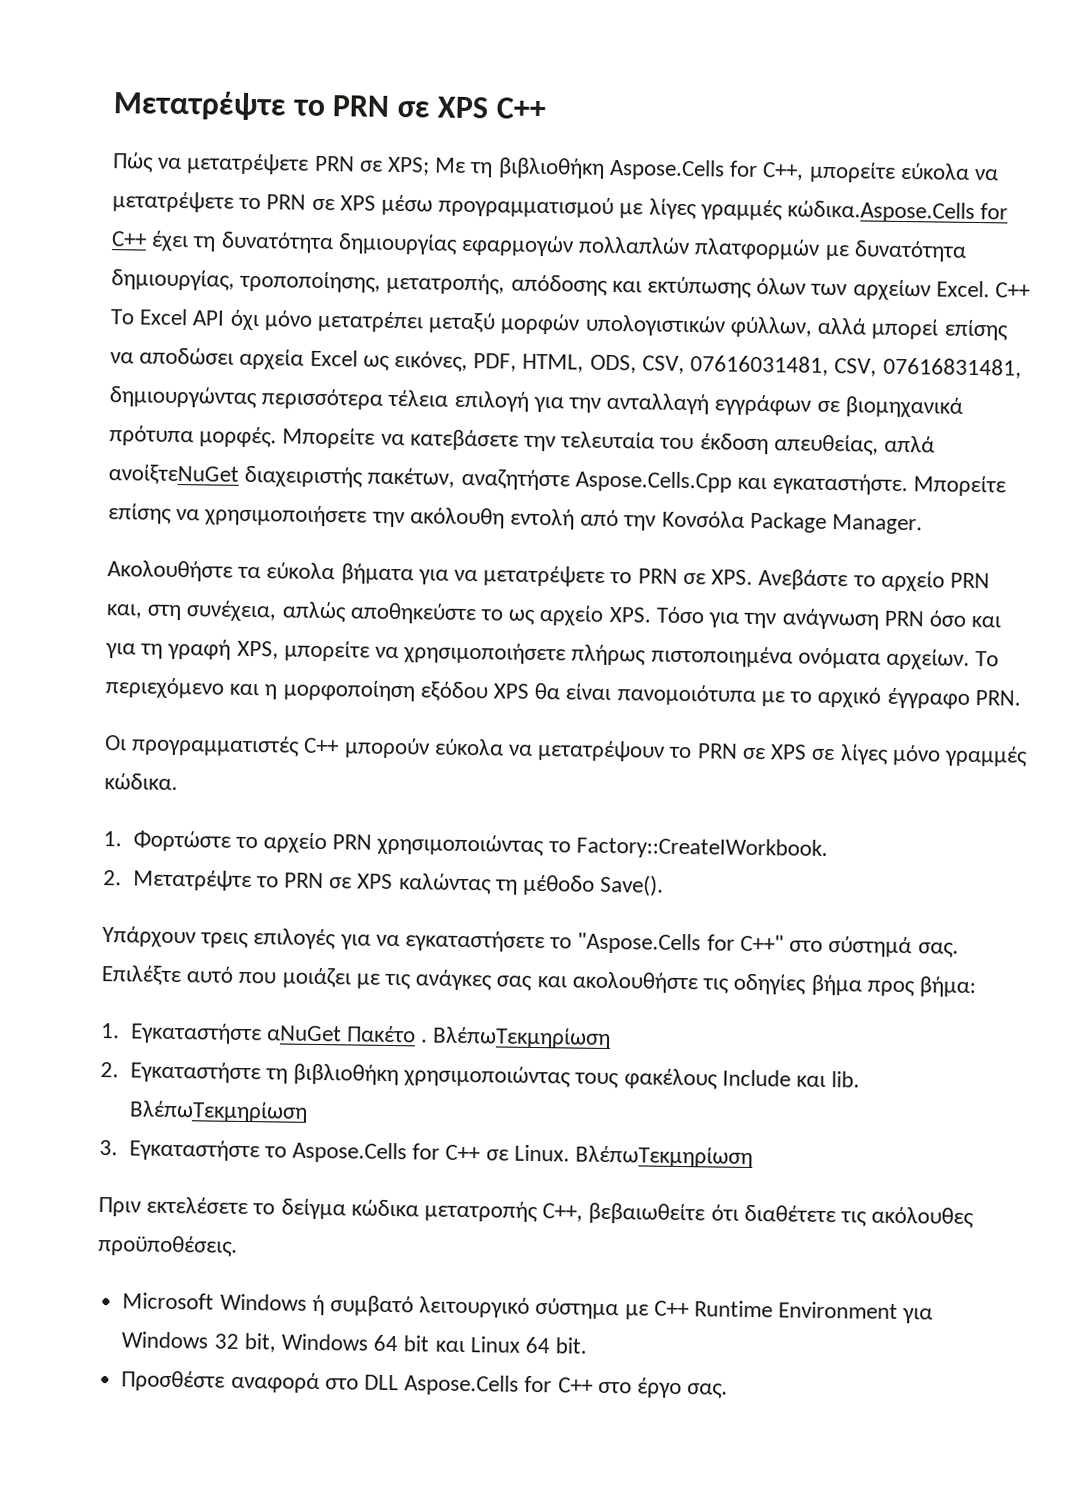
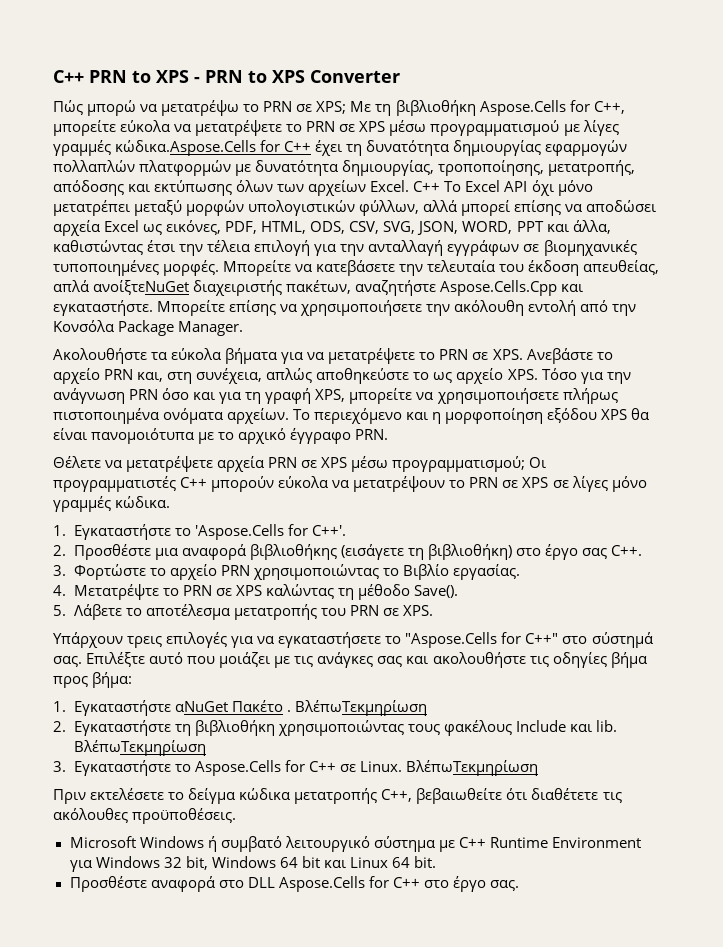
- Μετατρέψτε το PRN σε XPS C++
- Πώς να μετατρέψετε PRN σε XPS; Με τη βιβλιοθήκη Aspose.Cells for C++, μπορείτε εύκολα να μετατρέψετε το PRN σε XPS μέσω προγραμματισμού με λίγες γραμμές κώδικα.Aspose.Cells for C++ έχει τη δυνατότητα δημιουργίας εφαρμογών πολλαπλών πλατφορμών με δυνατότητα δημιουργίας, τροποποίησης, μετατροπής, απόδοσης και εκτύπωσης όλων των αρχείων Excel.
+ C++ PRN to XPS - PRN to XPS Converter
+ Πώς μπορώ να μετατρέψω το PRN σε XPS; Με τη βιβλιοθήκη Aspose.Cells for C++, μπορείτε εύκολα να μετατρέψετε το PRN σε XPS μέσω προγραμματισμού με λίγες γραμμές κώδικα.Aspose.Cells for C++ έχει τη δυνατότητα δημιουργίας εφαρμογών πολλαπλών πλατφορμών με δυνατότητα δημιουργίας, τροποποίησης, μετατροπής, απόδοσης και εκτύπωσης όλων των αρχείων Excel.
- C++ Το Excel API όχι μόνο μετατρέπει μεταξύ μορφών υπολογιστικών φύλλων, αλλά μπορεί επίσης να αποδώσει αρχεία Excel ως εικόνες, PDF, HTML, ODS, CSV, 07616031481, CSV, 07616831481, δημιουργώντας περισσότερα τέλεια επιλογή για την ανταλλαγή εγγράφων σε βιομηχανικά πρότυπα μορφές.
+ C++ Το Excel API όχι μόνο μετατρέπει μεταξύ μορφών υπολογιστικών φύλλων, αλλά μπορεί επίσης να αποδώσει αρχεία Excel ως εικόνες, PDF, HTML, ODS, CSV, SVG, JSON, WORD, PPT και άλλα, καθιστώντας έτσι την τέλεια επιλογή για την ανταλλαγή εγγράφων σε βιομηχανικές τυποποιημένες μορφές.
- Οι προγραμματιστές C++ μπορούν εύκολα να μετατρέψουν το PRN σε XPS σε λίγες μόνο γραμμές κώδικα.
+ Θέλετε να μετατρέψετε αρχεία PRN σε XPS μέσω προγραμματισμού; Οι προγραμματιστές C++ μπορούν εύκολα να μετατρέψουν το PRN σε XPS σε λίγες μόνο γραμμές κώδικα.
- 1. Φορτώστε το αρχείο PRN χρησιμοποιώντας το Factory::CreateIWorkbook.
- 2. Μετατρέψτε το PRN σε XPS καλώντας τη μέθοδο Save().
+ 1. Εγκαταστήστε το 'Aspose.Cells for C++'.
+ 2. Προσθέστε μια αναφορά βιβλιοθήκης (εισάγετε τη βιβλιοθήκη) στο έργο σας C++.
+ 3. Φορτώστε το αρχείο PRN χρησιμοποιώντας το Βιβλίο εργασίας.
+ 4. Μετατρέψτε το PRN σε XPS καλώντας τη μέθοδο Save().
+ 5. Λάβετε το αποτέλεσμα μετατροπής του PRN σε XPS.

